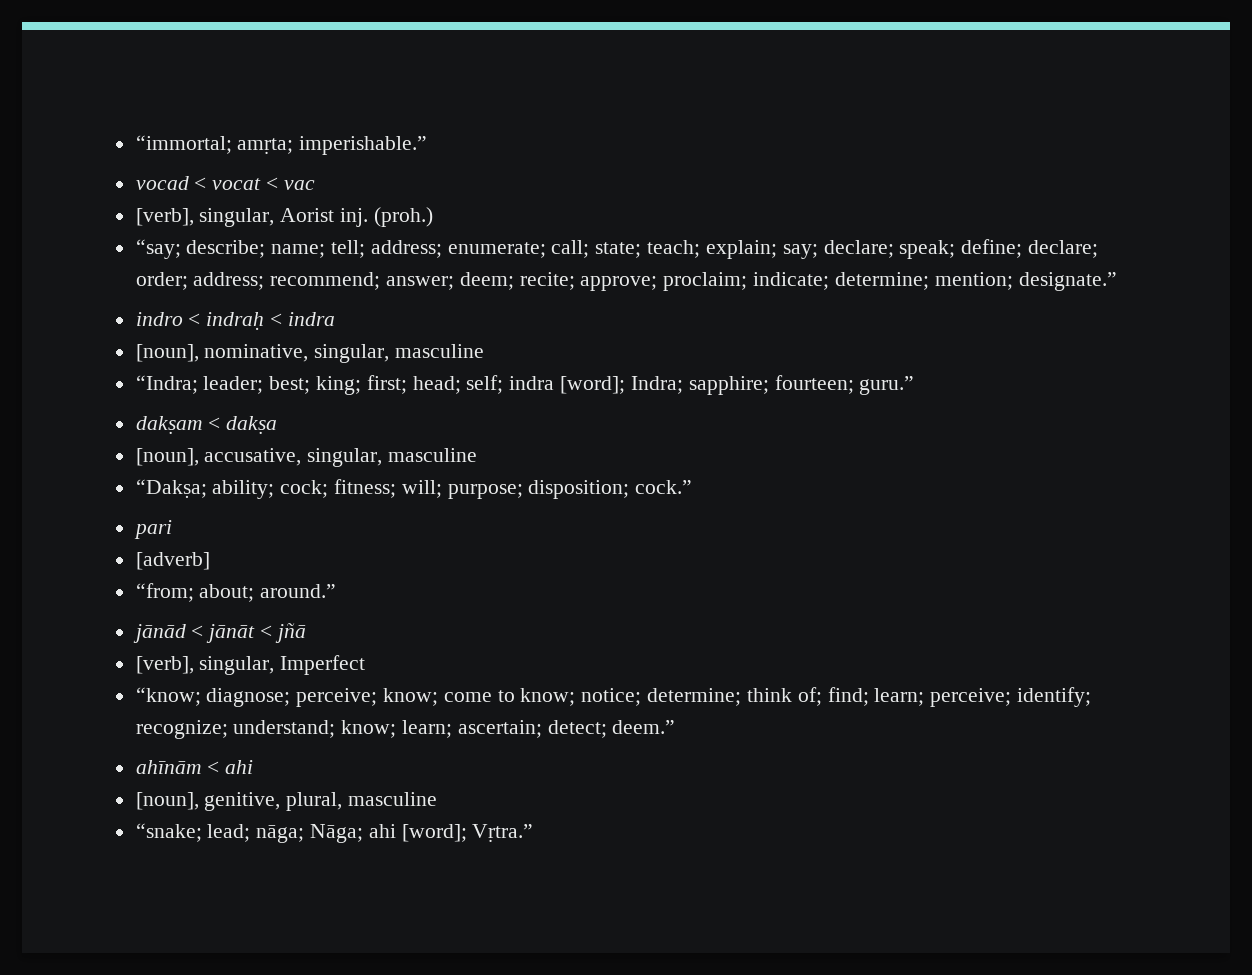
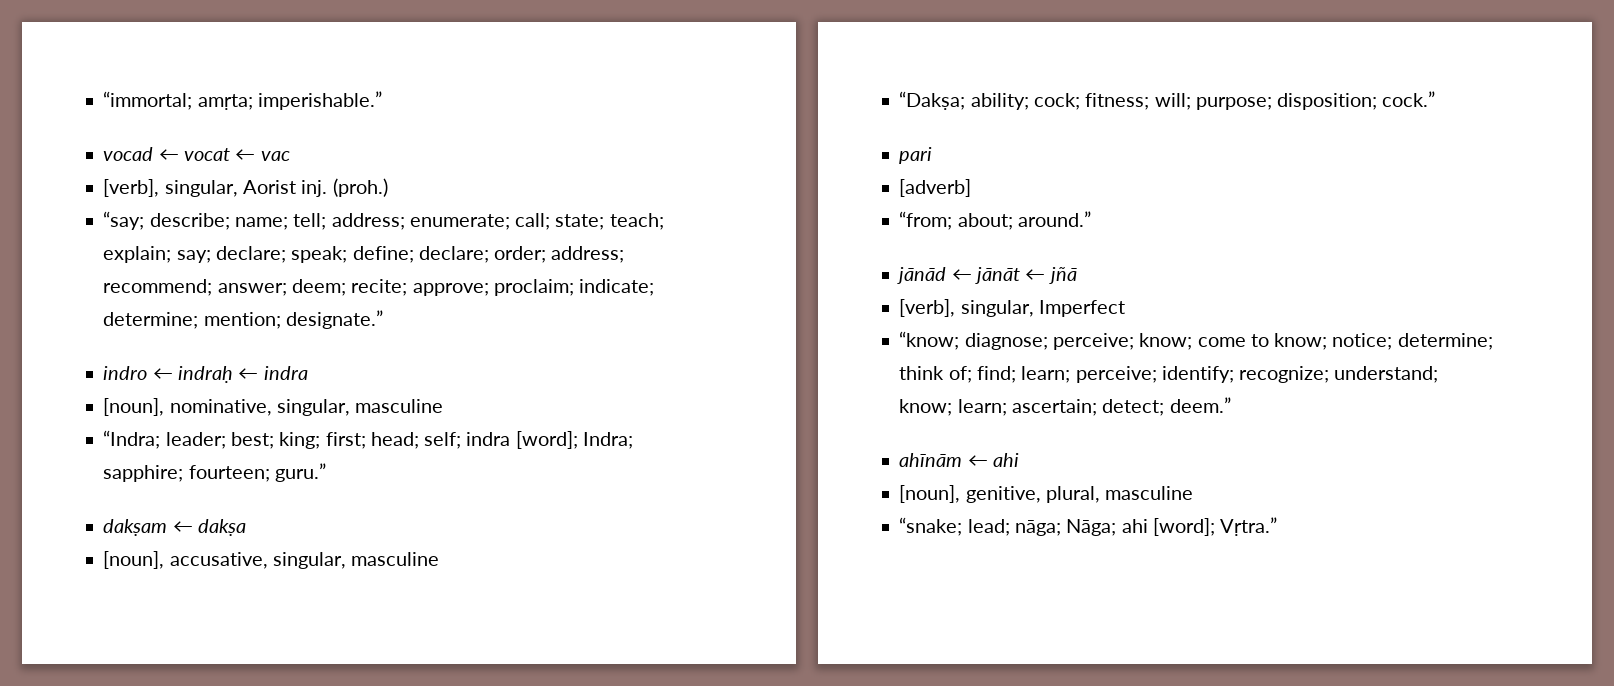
- vocad < vocat < vac
+ vocad ← vocat ← vac
- indro < indraḥ < indra
+ indro ← indraḥ ← indra
- dakṣam < dakṣa
+ dakṣam ← dakṣa
- jānād < jānāt < jñā
+ jānād ← jānāt ← jñā
- ahīnām < ahi
+ ahīnām ← ahi

